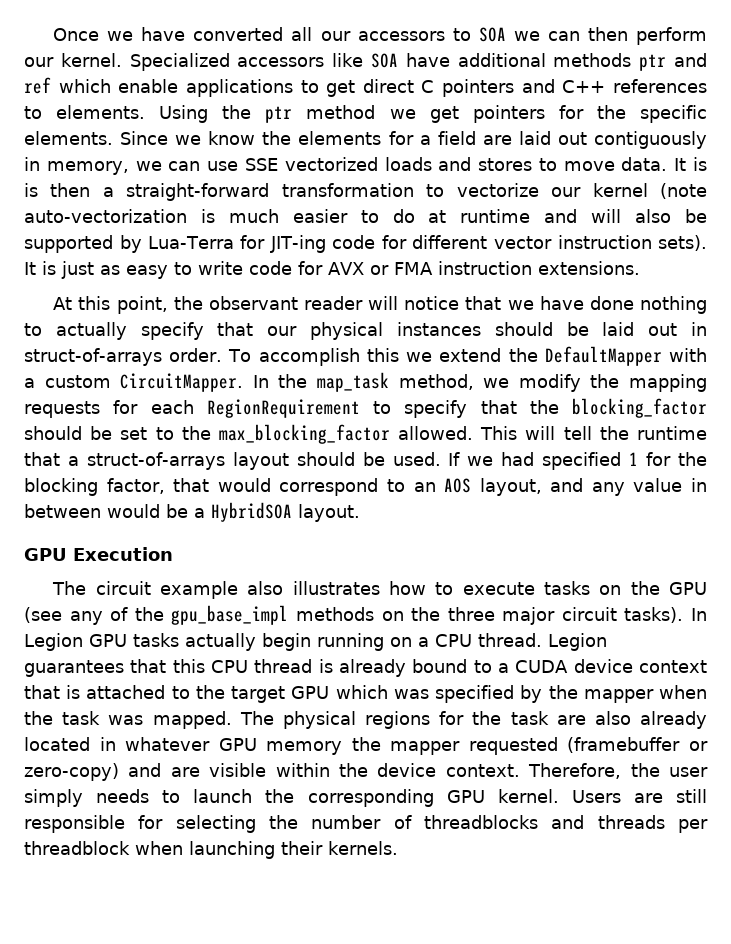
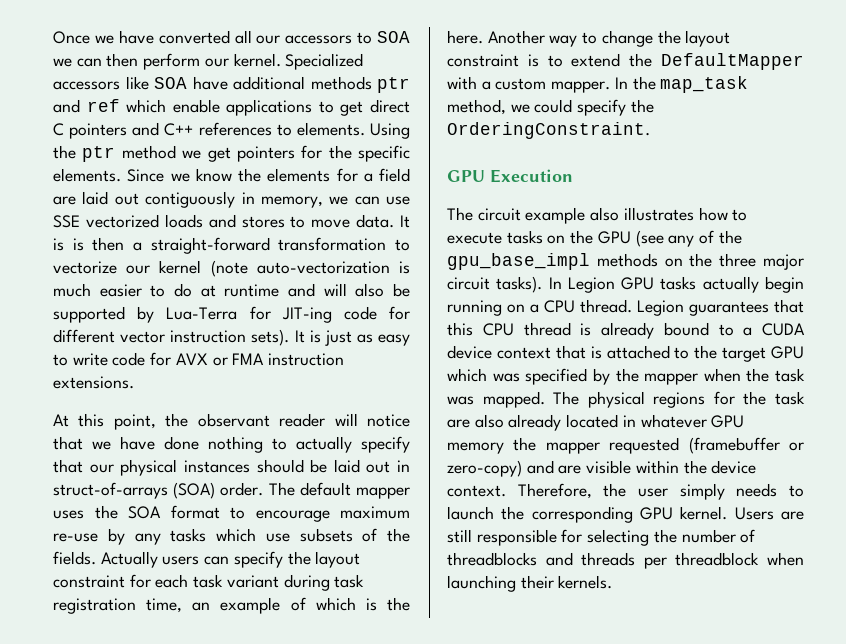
- At this point, the observant reader will notice that we have done nothing to actually specify that our physical instances should be laid out in struct-of-arrays order. To accomplish this we extend the DefaultMapper with a custom CircuitMapper.
+ At this point, the observant reader will notice that we have done nothing to actually specify that our physical instances should be laid out in struct-of-arrays (SOA) order. The default mapper uses the SOA format to encourage maximum re-use by any tasks which use subsets of the fields. Actually users can specify the layout constraint for each task variant during task registration time, an example of which is the here. Another way to change the layout constraint is to extend the DefaultMapper with a custom mapper.
- In the map_task method, we modify the mapping requests for each RegionRequirement to specify that the blocking_factor should be set to the max_blocking_factor allowed. This will tell the runtime that a struct-of-arrays layout should be used. If we had specified 1 for the blocking factor, that would correspond to an AOS layout, and any value in between would be a HybridSOA layout.
+ In the map_task method, we could specify the OrderingConstraint.

